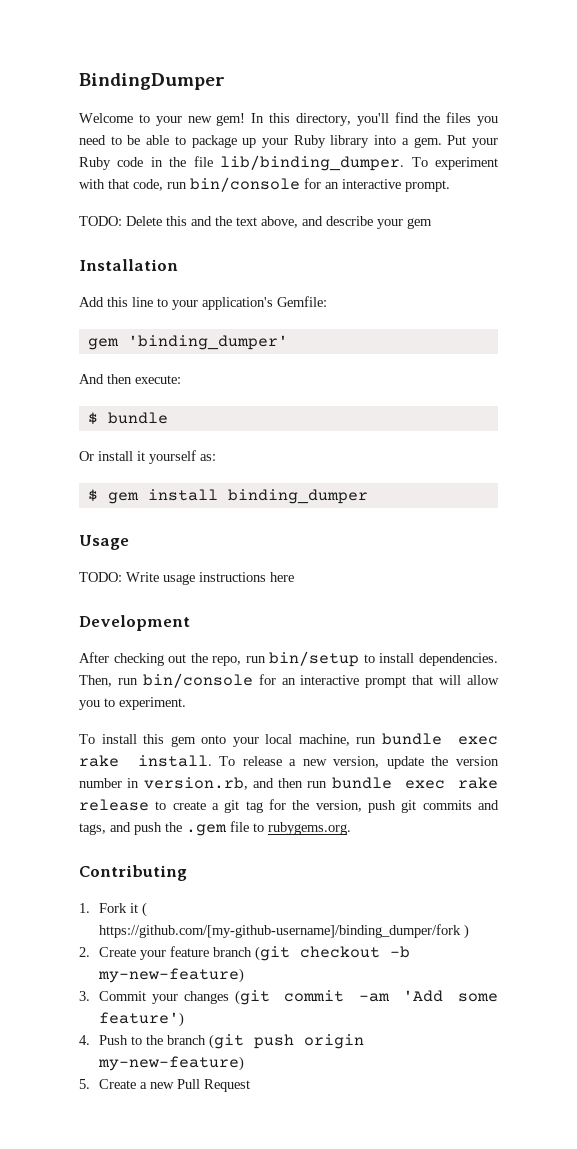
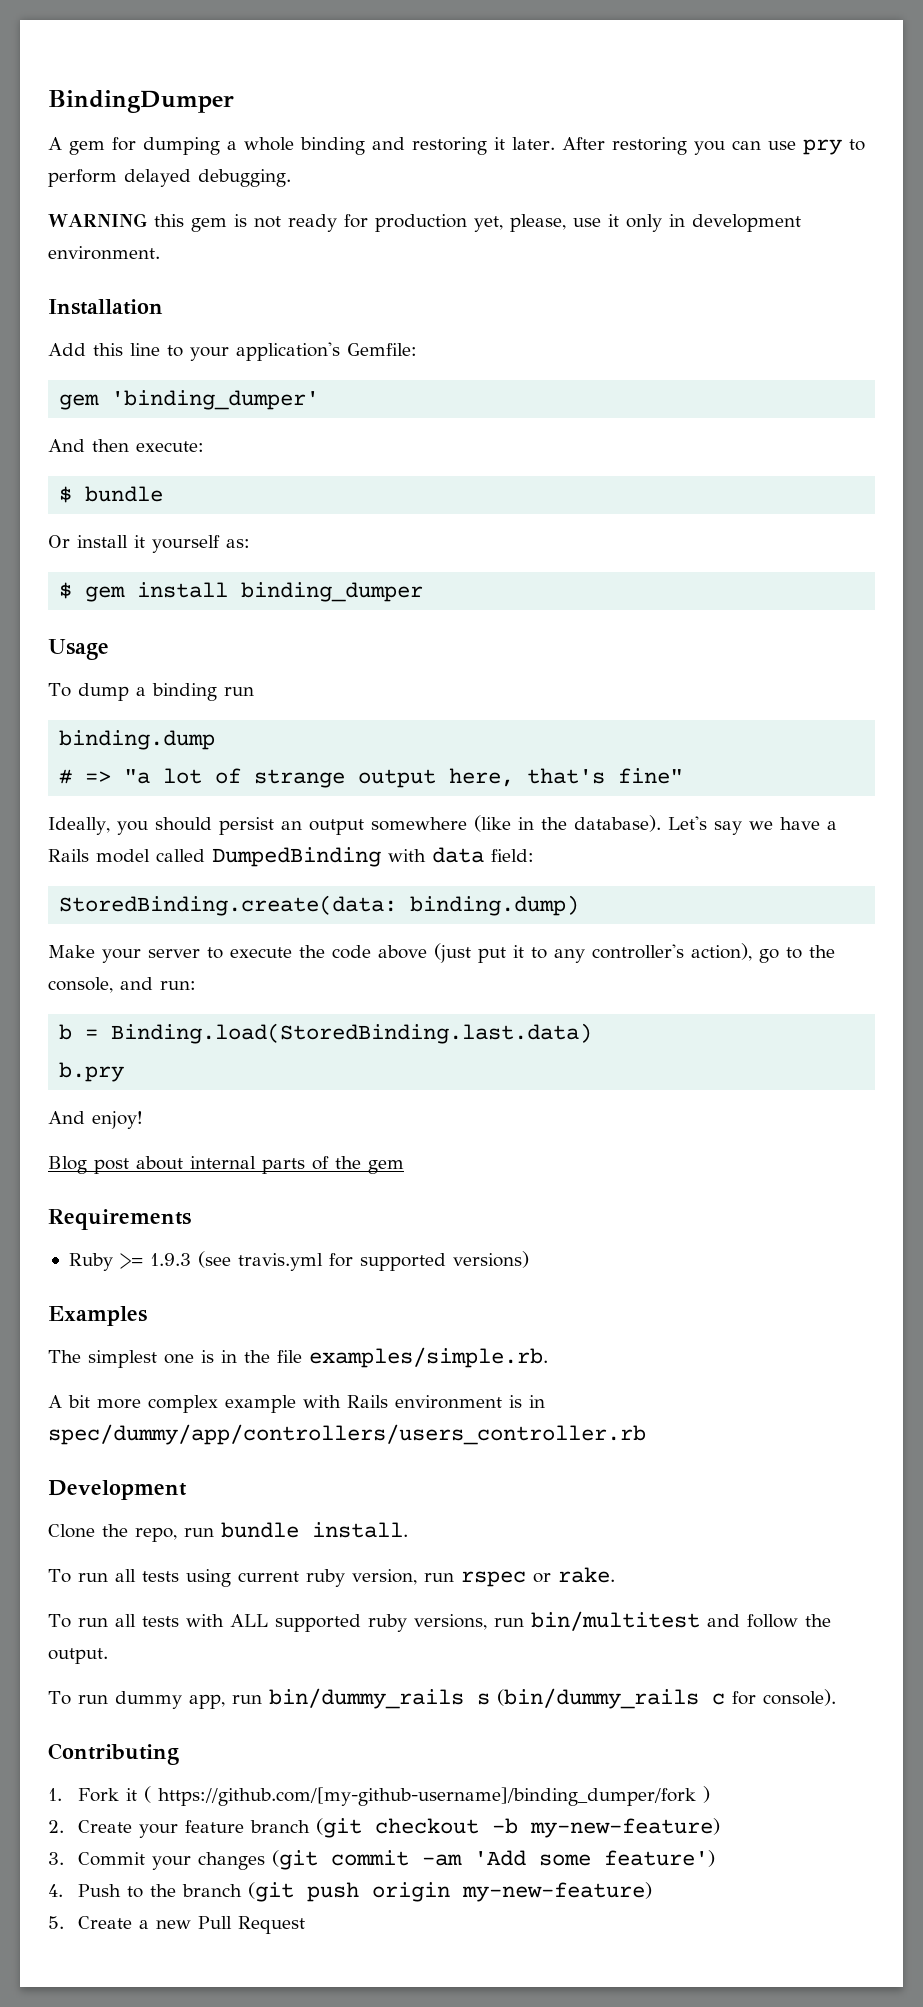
- Welcome to your new gem! In this directory, you'll find the files you need to be able to package up your Ruby library into a gem. Put your Ruby code in the file lib/binding_dumper. To experiment with that code, run bin/console for an interactive prompt.
- TODO: Delete this and the text above, and describe your gem
+ A gem for dumping a whole binding and restoring it later. After restoring you can use pry to perform delayed debugging.
+ WARNING this gem is not ready for production yet, please, use it only in development environment.
- TODO: Write usage instructions here
+ To dump a binding run
+ binding.dump
+ # => "a lot of strange output here, that's fine"
+ Ideally, you should persist an output somewhere (like in the database). Let's say we have a Rails model called DumpedBinding with data field:
+ StoredBinding.create(data: binding.dump)
+ Make your server to execute the code above (just put it to any controller's action), go to the console, and run:
+ b = Binding.load(StoredBinding.last.data)
+ b.pry
+ And enjoy!
+ Blog post about internal parts of the gem
+ Requirements
+ Ruby >= 1.9.3 (see travis.yml for supported versions)
+ Examples
+ The simplest one is in the file examples/simple.rb.
+ A bit more complex example with Rails environment is in spec/dummy/app/controllers/users_controller.rb
  Development
- After checking out the repo, run bin/setup to install dependencies. Then, run bin/console for an interactive prompt that will allow you to experiment.
- To install this gem onto your local machine, run bundle exec rake install. To release a new version, update the version number in version.rb, and then run bundle exec rake release to create a git tag for the version, push git commits and tags, and push the .gem file to rubygems.org.
+ Clone the repo, run bundle install.
+ To run all tests using current ruby version, run rspec or rake.
+ To run all tests with ALL supported ruby versions, run bin/multitest and follow the output.
+ To run dummy app, run bin/dummy_rails s (bin/dummy_rails c for console).

